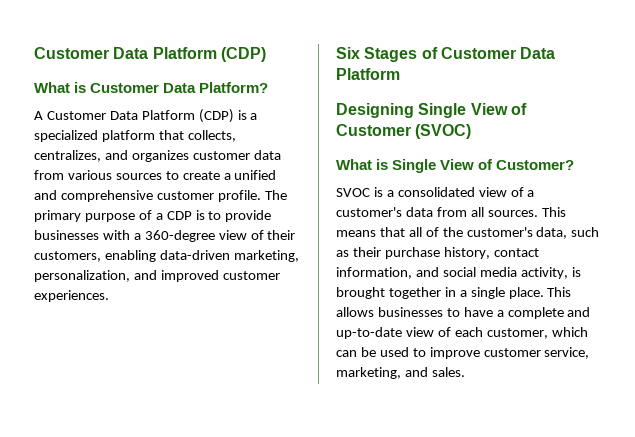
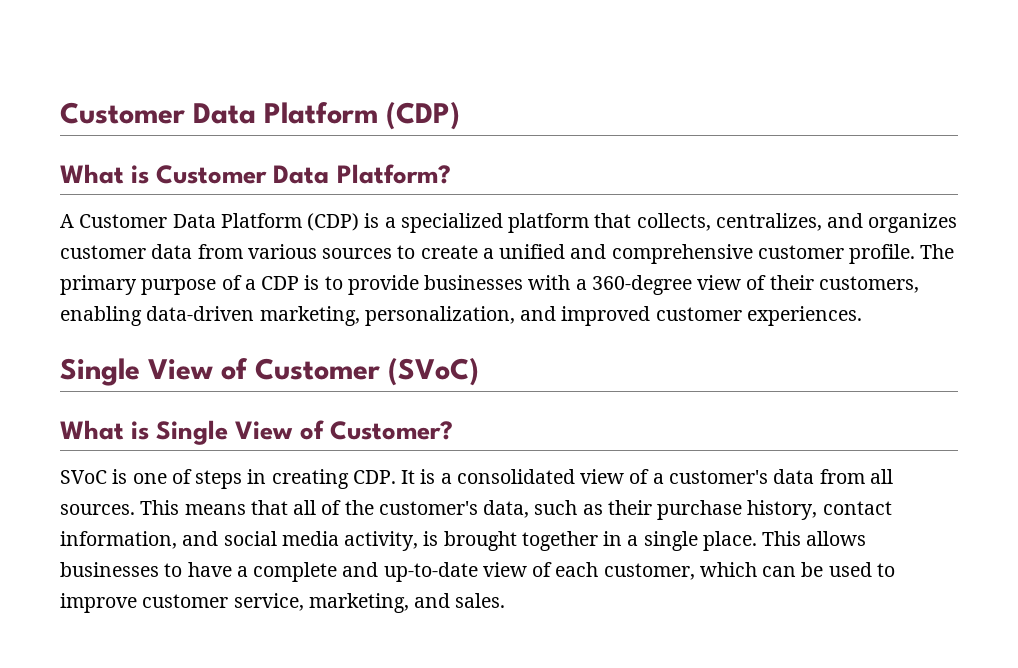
- Six Stages of Customer Data Platform
- Designing Single View of Customer (SVOC)
+ Single View of Customer (SVoC)
- SVOC is a consolidated view of a customer's data from all sources.
+ SVoC is one of steps in creating CDP. It is a consolidated view of a customer's data from all sources.

